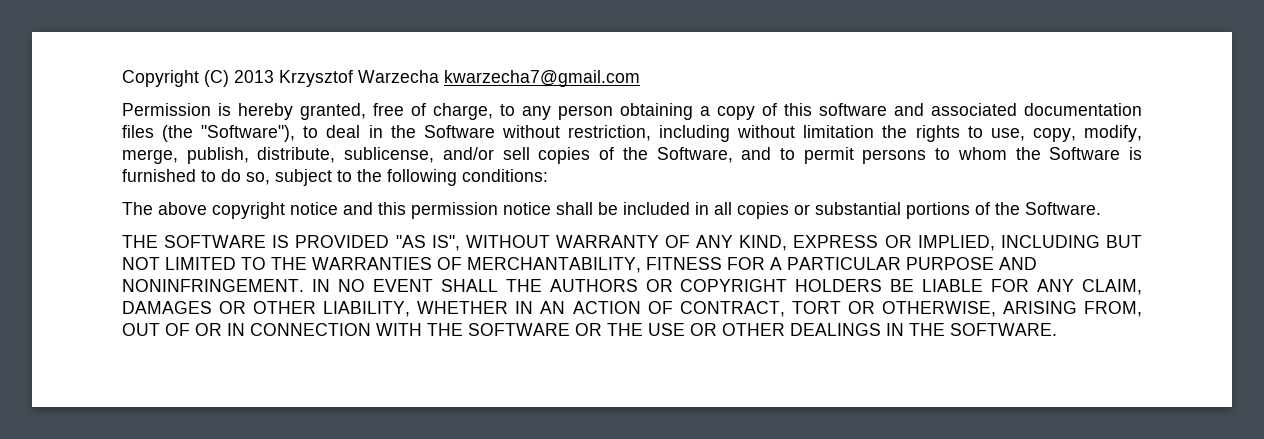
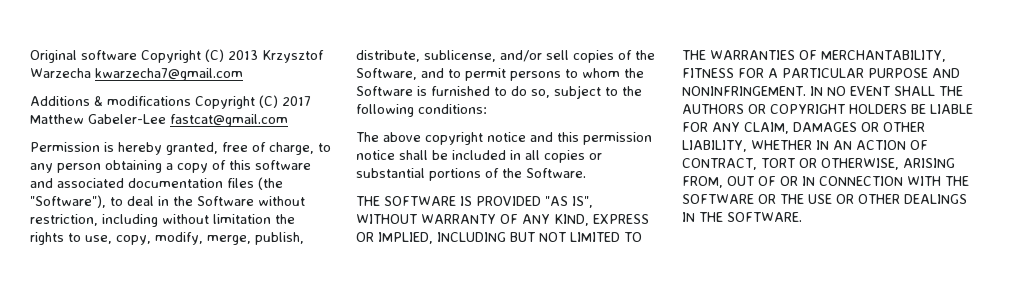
- Copyright (C) 2013 Krzysztof Warzecha kwarzecha7@gmail.com
+ Original software Copyright (C) 2013 Krzysztof Warzecha kwarzecha7@gmail.com
+ Additions & modifications Copyright (C) 2017 Matthew Gabeler-Lee fastcat@gmail.com

